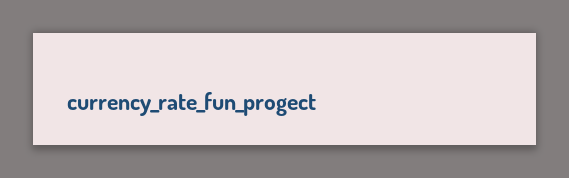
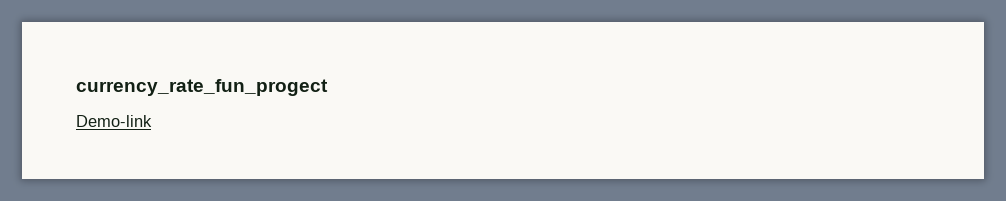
+ Demo-link

